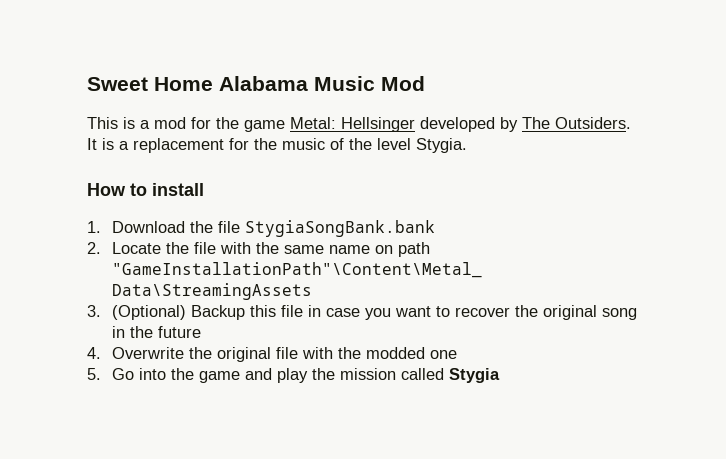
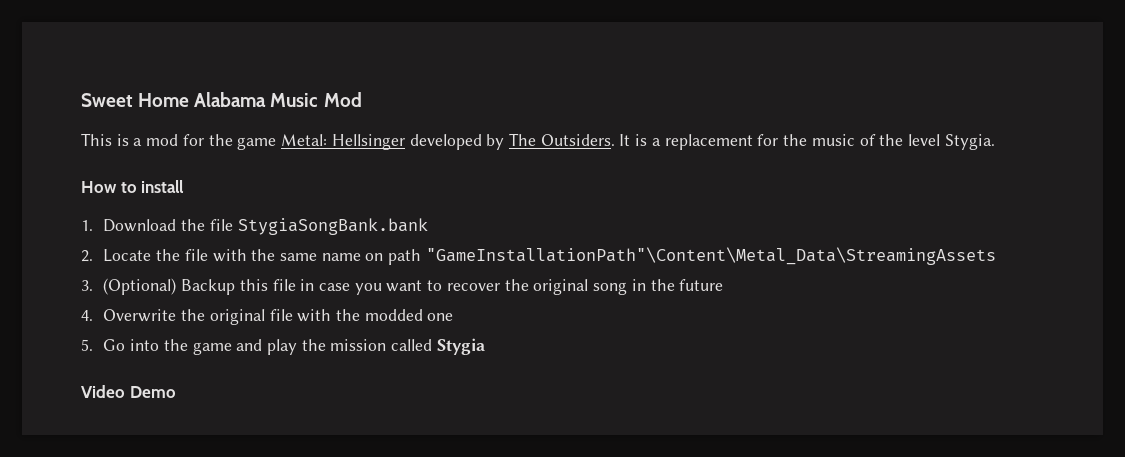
+ Video Demo

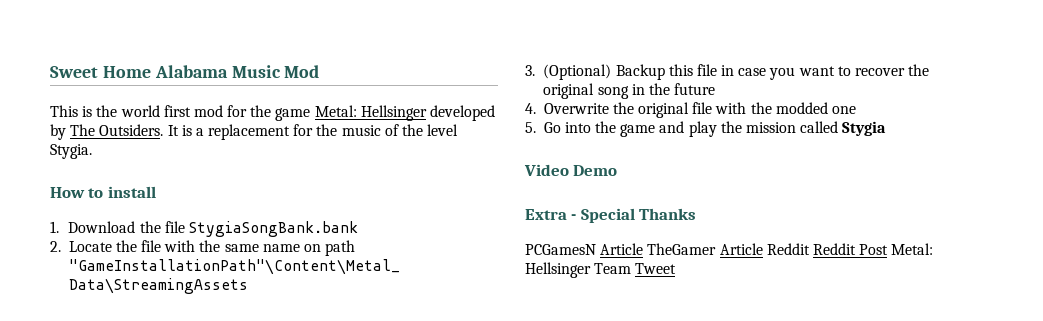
- This is a mod for the game Metal: Hellsinger developed by The Outsiders.
+ This is the world first mod for the game Metal: Hellsinger developed by The Outsiders.
+ Extra - Special Thanks
+ PCGamesN Article TheGamer Article Reddit Reddit Post Metal: Hellsinger Team Tweet

